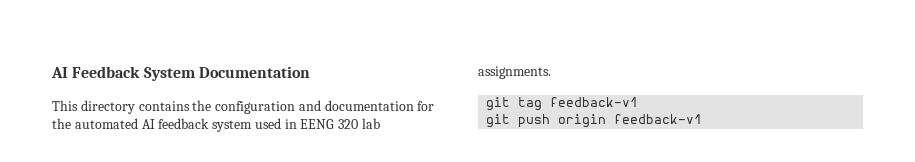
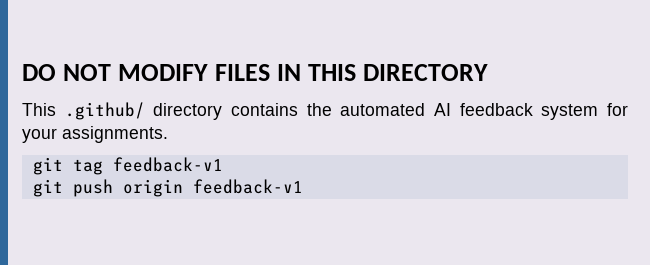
- AI Feedback System Documentation
+ DO NOT MODIFY FILES IN THIS DIRECTORY
- This directory contains the configuration and documentation for the automated AI feedback system used in EENG 320 lab assignments.
+ This .github/ directory contains the automated AI feedback system for your assignments.

